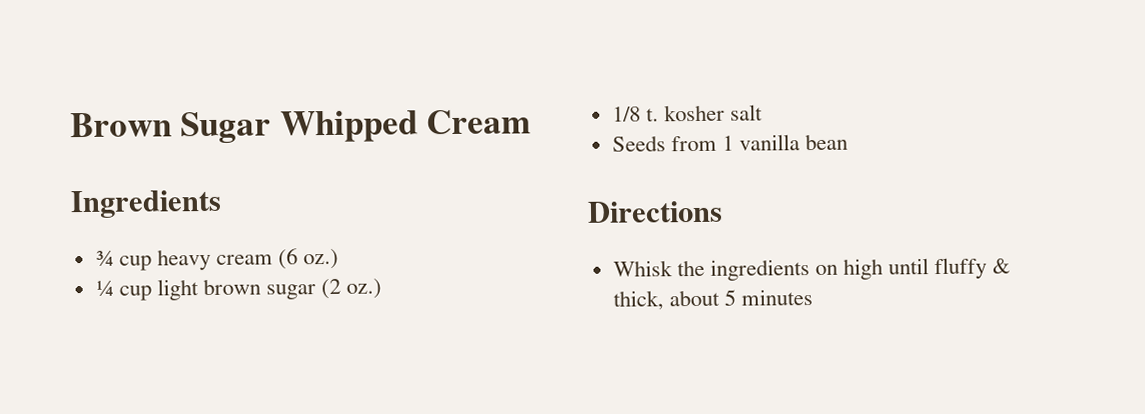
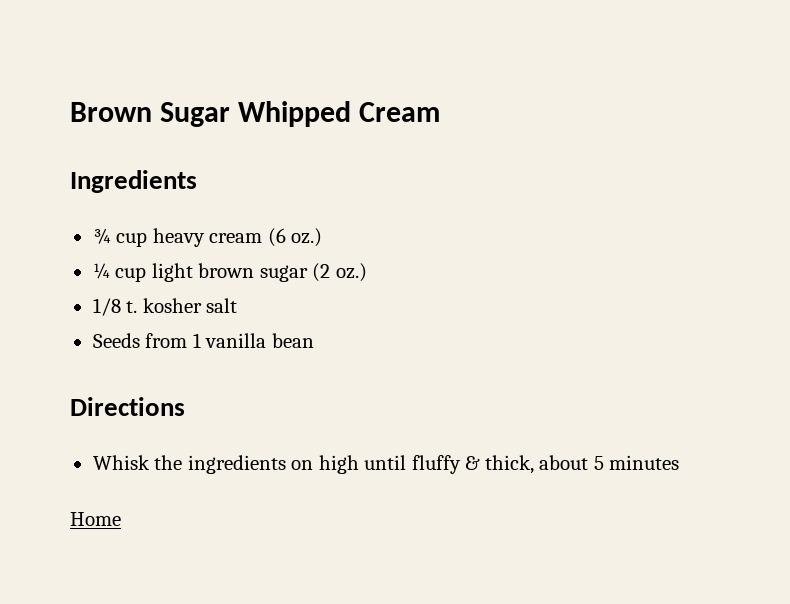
+ Home

